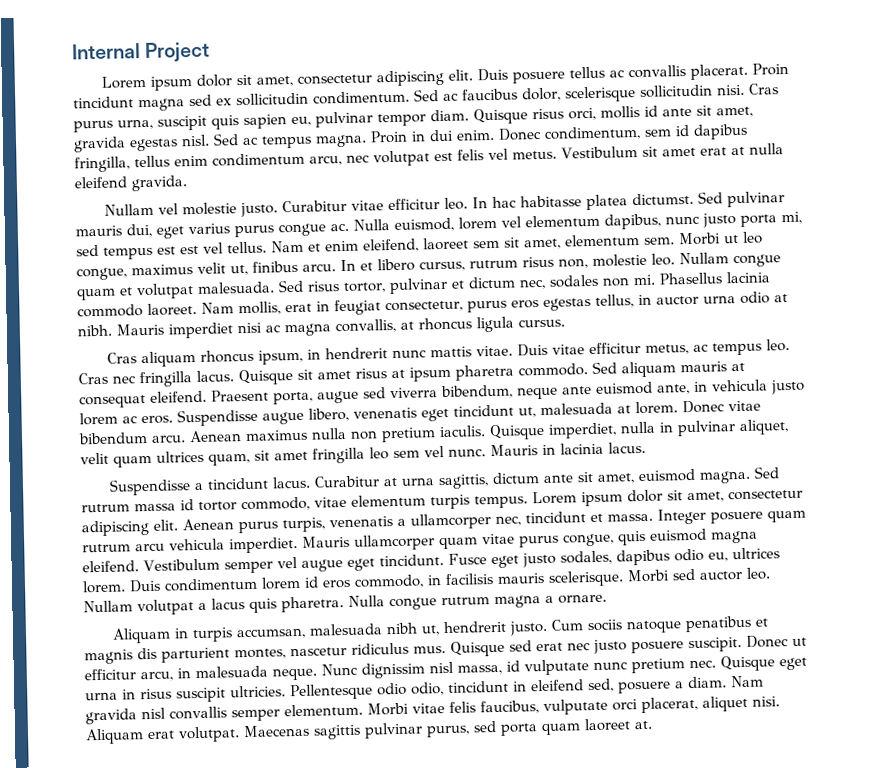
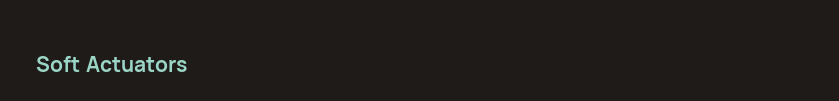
- Internal Project
- Lorem ipsum dolor sit amet, consectetur adipiscing elit. Duis posuere tellus ac convallis placerat. Proin tincidunt magna sed ex sollicitudin condimentum. Sed ac faucibus dolor, scelerisque sollicitudin nisi. Cras purus urna, suscipit quis sapien eu, pulvinar tempor diam. Quisque risus orci, mollis id ante sit amet, gravida egestas nisl. Sed ac tempus magna. Proin in dui enim. Donec condimentum, sem id dapibus fringilla, tellus enim condimentum arcu, nec volutpat est felis vel metus. Vestibulum sit amet erat at nulla eleifend gravida.
- Nullam vel molestie justo. Curabitur vitae efficitur leo. In hac habitasse platea dictumst. Sed pulvinar mauris dui, eget varius purus congue ac. Nulla euismod, lorem vel elementum dapibus, nunc justo porta mi, sed tempus est est vel tellus. Nam et enim eleifend, laoreet sem sit amet, elementum sem. Morbi ut leo congue, maximus velit ut, finibus arcu. In et libero cursus, rutrum risus non, molestie leo. Nullam congue quam et volutpat malesuada. Sed risus tortor, pulvinar et dictum nec, sodales non mi. Phasellus lacinia commodo laoreet. Nam mollis, erat in feugiat consectetur, purus eros egestas tellus, in auctor urna odio at nibh. Mauris imperdiet nisi ac magna convallis, at rhoncus ligula cursus.
- Cras aliquam rhoncus ipsum, in hendrerit nunc mattis vitae. Duis vitae efficitur metus, ac tempus leo. Cras nec fringilla lacus. Quisque sit amet risus at ipsum pharetra commodo. Sed aliquam mauris at consequat eleifend. Praesent porta, augue sed viverra bibendum, neque ante euismod ante, in vehicula justo lorem ac eros. Suspendisse augue libero, venenatis eget tincidunt ut, malesuada at lorem. Donec vitae bibendum arcu. Aenean maximus nulla non pretium iaculis. Quisque imperdiet, nulla in pulvinar aliquet, velit quam ultrices quam, sit amet fringilla leo sem vel nunc. Mauris in lacinia lacus.
- Suspendisse a tincidunt lacus. Curabitur at urna sagittis, dictum ante sit amet, euismod magna. Sed rutrum massa id tortor commodo, vitae elementum turpis tempus. Lorem ipsum dolor sit amet, consectetur adipiscing elit. Aenean purus turpis, venenatis a ullamcorper nec, tincidunt et massa. Integer posuere quam rutrum arcu vehicula imperdiet. Mauris ullamcorper quam vitae purus congue, quis euismod magna eleifend. Vestibulum semper vel augue eget tincidunt. Fusce eget justo sodales, dapibus odio eu, ultrices lorem. Duis condimentum lorem id eros commodo, in facilisis mauris scelerisque. Morbi sed auctor leo. Nullam volutpat a lacus quis pharetra. Nulla congue rutrum magna a ornare.
- Aliquam in turpis accumsan, malesuada nibh ut, hendrerit justo. Cum sociis natoque penatibus et magnis dis parturient montes, nascetur ridiculus mus. Quisque sed erat nec justo posuere suscipit. Donec ut efficitur arcu, in malesuada neque. Nunc dignissim nisl massa, id vulputate nunc pretium nec. Quisque eget urna in risus suscipit ultricies. Pellentesque odio odio, tincidunt in eleifend sed, posuere a diam. Nam gravida nisl convallis semper elementum. Morbi vitae felis faucibus, vulputate orci placerat, aliquet nisi. Aliquam erat volutpat. Maecenas sagittis pulvinar purus, sed porta quam laoreet at.
+ Soft Actuators

